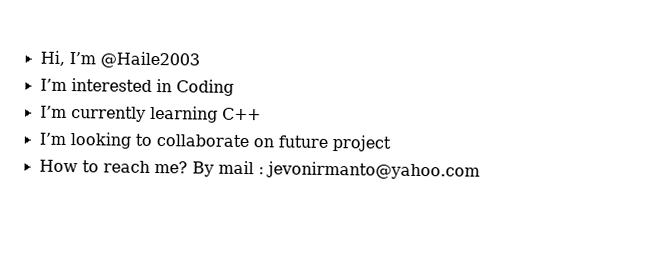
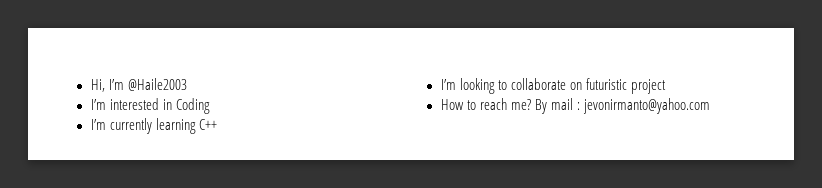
- I’m looking to collaborate on future project
+ I’m looking to collaborate on futuristic project

